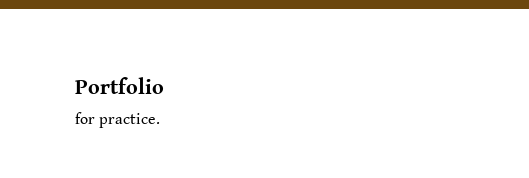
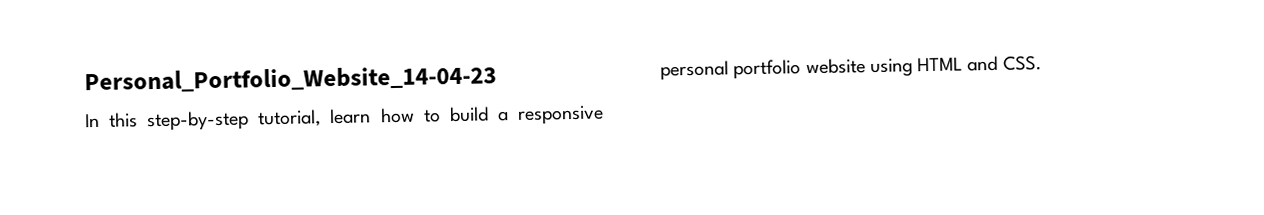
- Portfolio
- for practice.
+ Personal_Portfolio_Website_14-04-23
+ In this step-by-step tutorial, learn how to build a responsive personal portfolio website using HTML and CSS.

